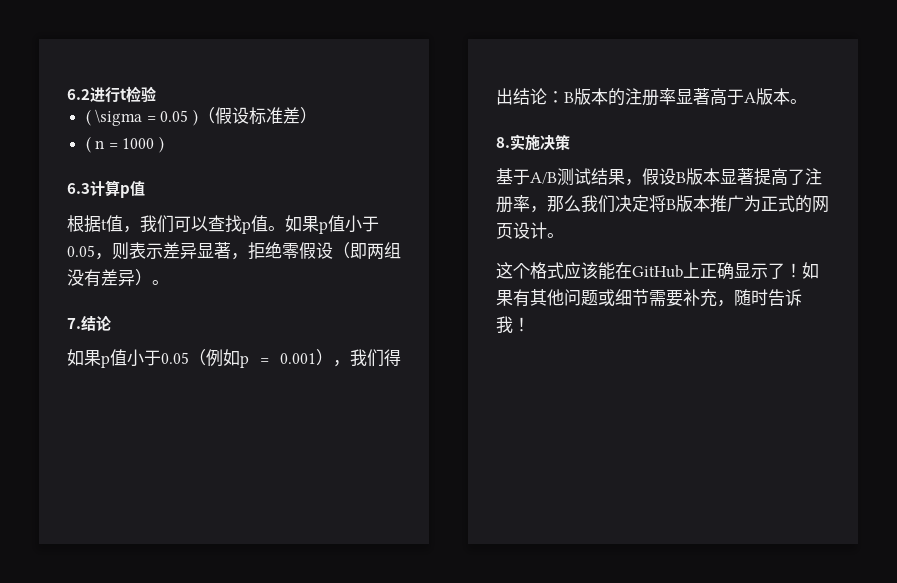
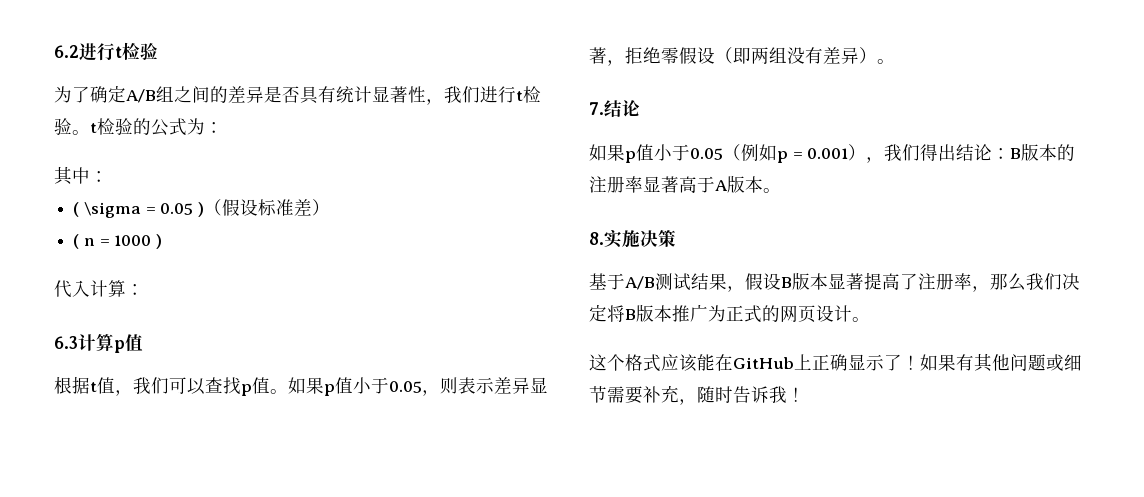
+ 为了确定A/B组之间的差异是否具有统计显著性，我们进行t检验。t检验的公式为：
+ 其中：
+ 代入计算：

